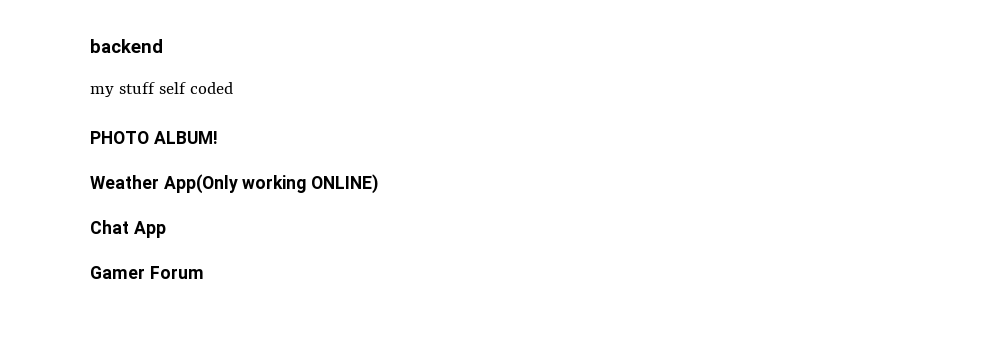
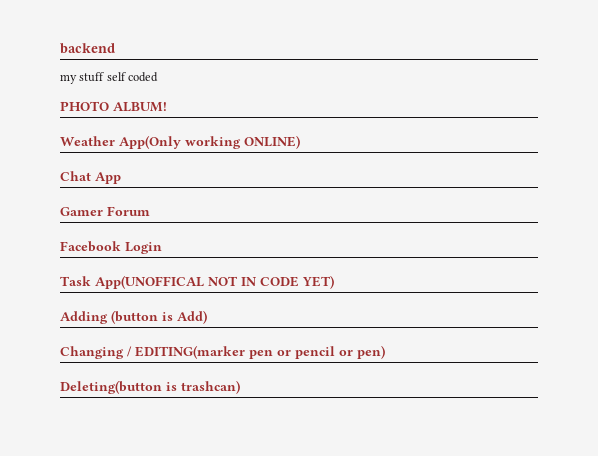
+ Facebook Login
+ Task App(UNOFFICAL NOT IN CODE YET)
+ Adding (button is Add)
+ Changing / EDITING(marker pen or pencil or pen)
+ Deleting(button is trashcan)

